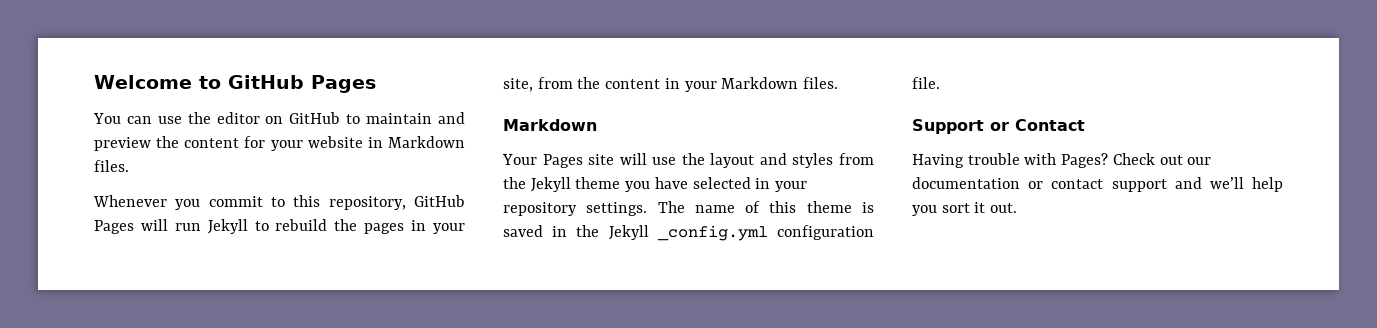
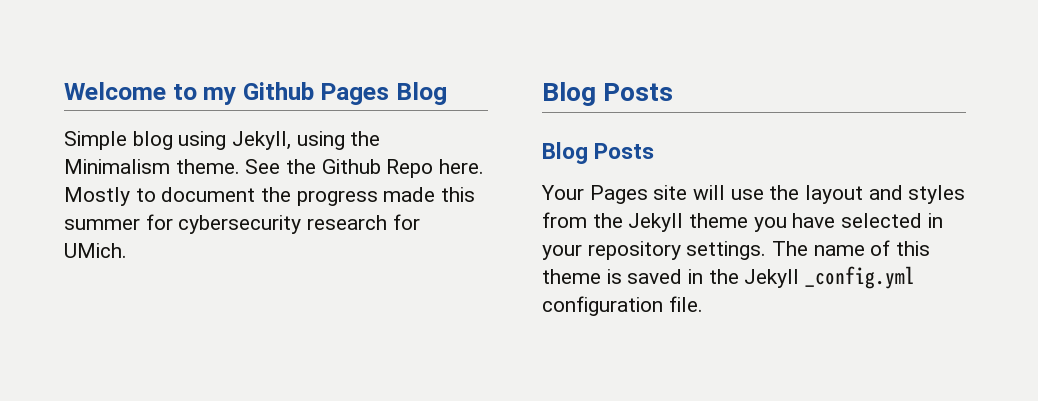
- Welcome to GitHub Pages
- You can use the editor on GitHub to maintain and preview the content for your website in Markdown files.
- Whenever you commit to this repository, GitHub Pages will run Jekyll to rebuild the pages in your site, from the content in your Markdown files.
- Markdown
+ Welcome to my Github Pages Blog
+ Simple blog using Jekyll, using the Minimalism theme. See the Github Repo here. Mostly to document the progress made this summer for cybersecurity research for UMich.
+ Blog Posts
+ Blog Posts
- Support or Contact
- Having trouble with Pages? Check out our documentation or contact support and we’ll help you sort it out.

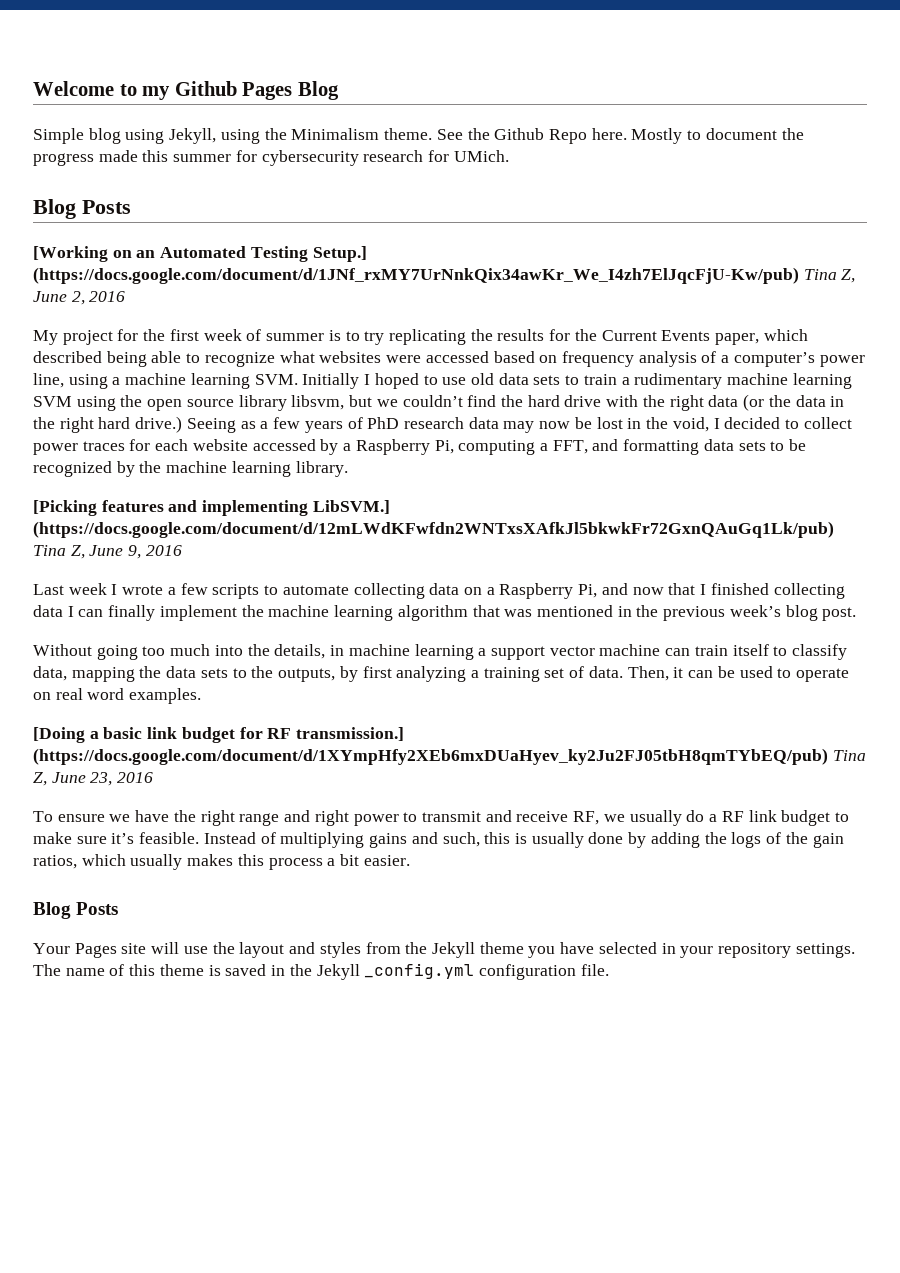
+ [Working on an Automated Testing Setup.] (https://docs.google.com/document/d/1JNf_rxMY7UrNnkQix34awKr_We_I4zh7ElJqcFjU-Kw/pub) Tina Z, June 2, 2016
+ My project for the first week of summer is to try replicating the results for the Current Events paper, which described being able to recognize what websites were accessed based on frequency analysis of a computer’s power line, using a machine learning SVM. Initially I hoped to use old data sets to train a rudimentary machine learning SVM using the open source library libsvm, but we couldn’t find the hard drive with the right data (or the data in the right hard drive.) Seeing as a few years of PhD research data may now be lost in the void, I decided to collect power traces for each website accessed by a Raspberry Pi, computing a FFT, and formatting data sets to be recognized by the machine learning library.
+ [Picking features and implementing LibSVM.] (https://docs.google.com/document/d/12mLWdKFwfdn2WNTxsXAfkJl5bkwkFr72GxnQAuGq1Lk/pub) Tina Z, June 9, 2016
+ Last week I wrote a few scripts to automate collecting data on a Raspberry Pi, and now that I finished collecting data I can finally implement the machine learning algorithm that was mentioned in the previous week’s blog post.
+ Without going too much into the details, in machine learning a support vector machine can train itself to classify data, mapping the data sets to the outputs, by first analyzing a training set of data. Then, it can be used to operate on real word examples.
+ [Doing a basic link budget for RF transmission.] (https://docs.google.com/document/d/1XYmpHfy2XEb6mxDUaHyev_ky2Ju2FJ05tbH8qmTYbEQ/pub) Tina Z, June 23, 2016
+ To ensure we have the right range and right power to transmit and receive RF, we usually do a RF link budget to make sure it’s feasible. Instead of multiplying gains and such, this is usually done by adding the logs of the gain ratios, which usually makes this process a bit easier.

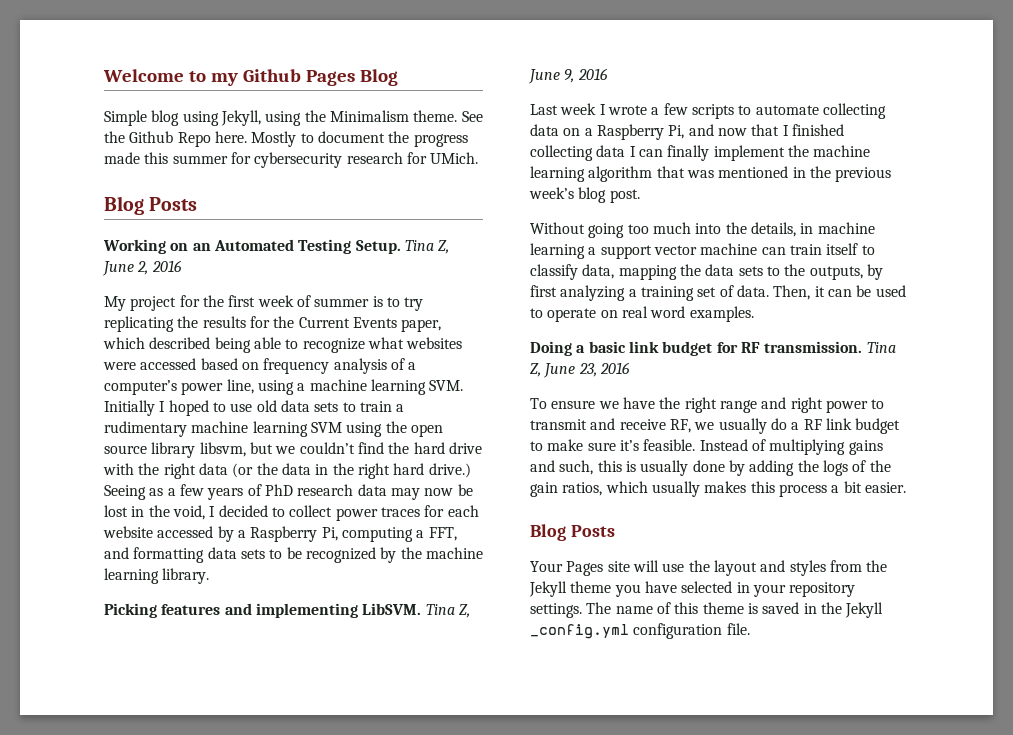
- [Working on an Automated Testing Setup.] (https://docs.google.com/document/d/1JNf_rxMY7UrNnkQix34awKr_We_I4zh7ElJqcFjU-Kw/pub) Tina Z, June 2, 2016
+ Working on an Automated Testing Setup. Tina Z, June 2, 2016
- [Picking features and implementing LibSVM.] (https://docs.google.com/document/d/12mLWdKFwfdn2WNTxsXAfkJl5bkwkFr72GxnQAuGq1Lk/pub) Tina Z, June 9, 2016
+ Picking features and implementing LibSVM. Tina Z, June 9, 2016
- [Doing a basic link budget for RF transmission.] (https://docs.google.com/document/d/1XYmpHfy2XEb6mxDUaHyev_ky2Ju2FJ05tbH8qmTYbEQ/pub) Tina Z, June 23, 2016
+ Doing a basic link budget for RF transmission. Tina Z, June 23, 2016

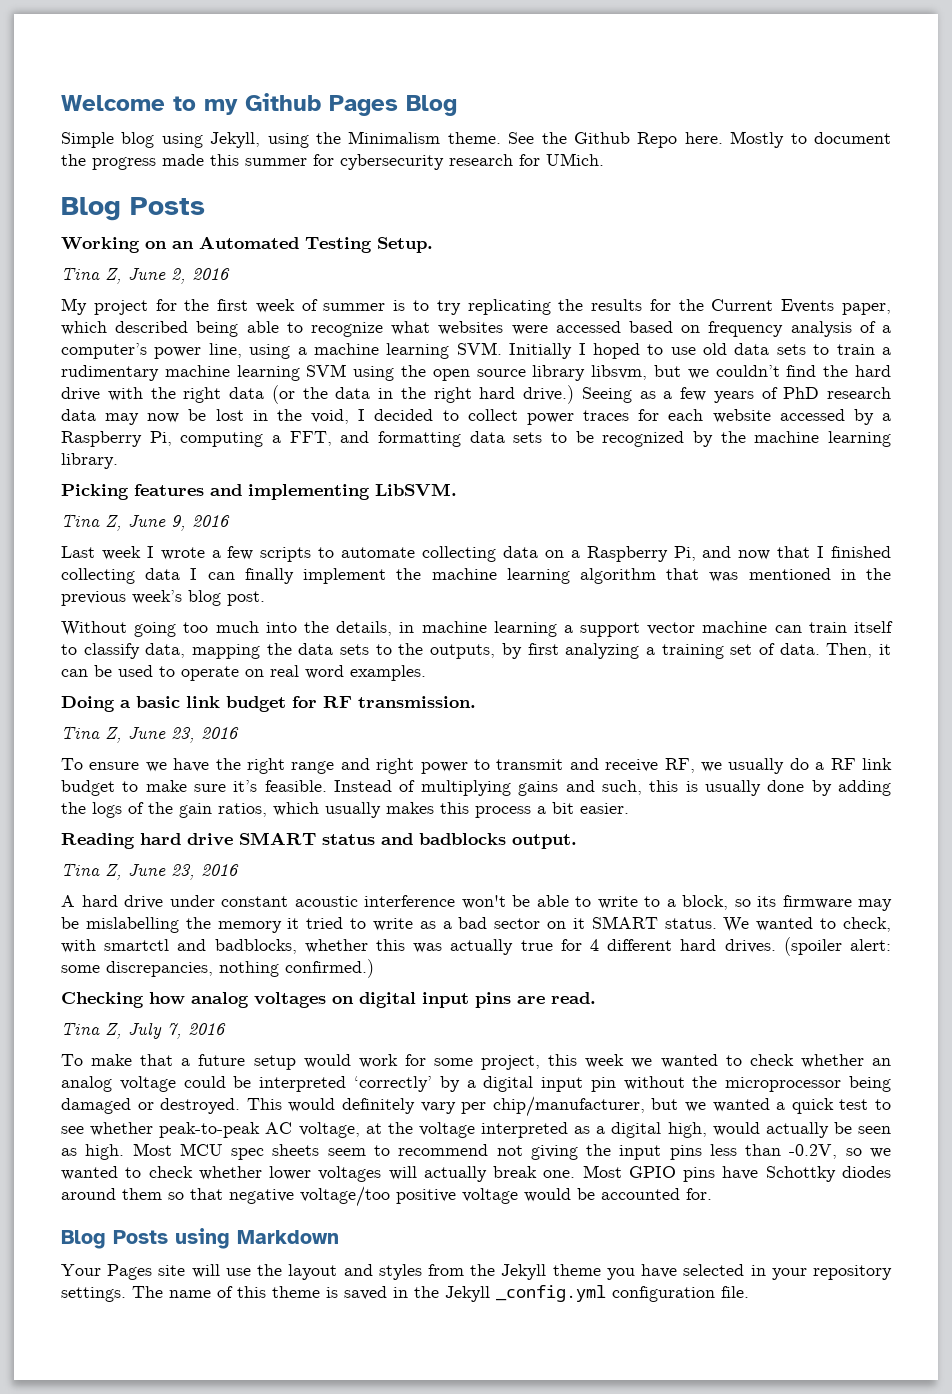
- Working on an Automated Testing Setup. Tina Z, June 2, 2016
+ Working on an Automated Testing Setup.
+ Tina Z, June 2, 2016
- Picking features and implementing LibSVM. Tina Z, June 9, 2016
+ Picking features and implementing LibSVM.
+ Tina Z, June 9, 2016
- Doing a basic link budget for RF transmission. Tina Z, June 23, 2016
+ Doing a basic link budget for RF transmission.
+ Tina Z, June 23, 2016
  Instead of multiplying gains and such, this is usually done by adding the logs of the gain ratios, which usually makes this process a bit easier.
- Blog Posts
+ Reading hard drive SMART status and badblocks output.
+ Tina Z, June 23, 2016
+ A hard drive under constant acoustic interference won't be able to write to a block, so its firmware may be mislabelling the memory it tried to write as a bad sector on it SMART status. We wanted to check, with smartctl and badblocks, whether this was actually true for 4 different hard drives. (spoiler alert: some discrepancies, nothing confirmed.)
+ Checking how analog voltages on digital input pins are read.
+ Tina Z, July 7, 2016
+ To make that a future setup would work for some project, this week we wanted to check whether an analog voltage could be interpreted ‘correctly’ by a digital input pin without the microprocessor being damaged or destroyed. This would definitely vary per chip/manufacturer, but we wanted a quick test to see whether peak-to-peak AC voltage, at the voltage interpreted as a digital high, would actually be seen as high. Most MCU spec sheets seem to recommend not giving the input pins less than -0.2V, so we wanted to check whether lower voltages will actually break one. Most GPIO pins have Schottky diodes around them so that negative voltage/too positive voltage would be accounted for.
+ Blog Posts using Markdown

